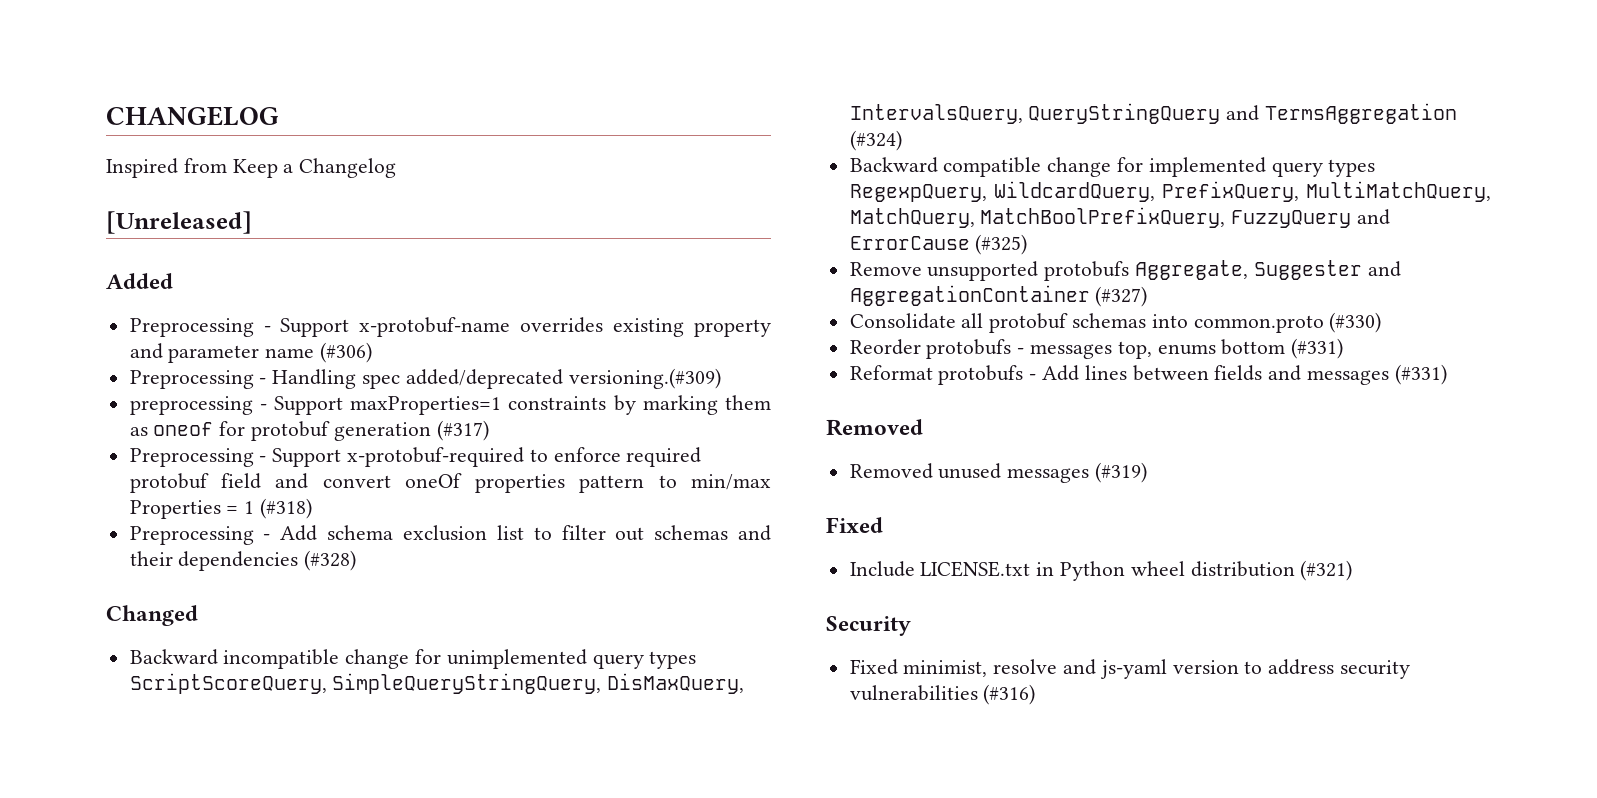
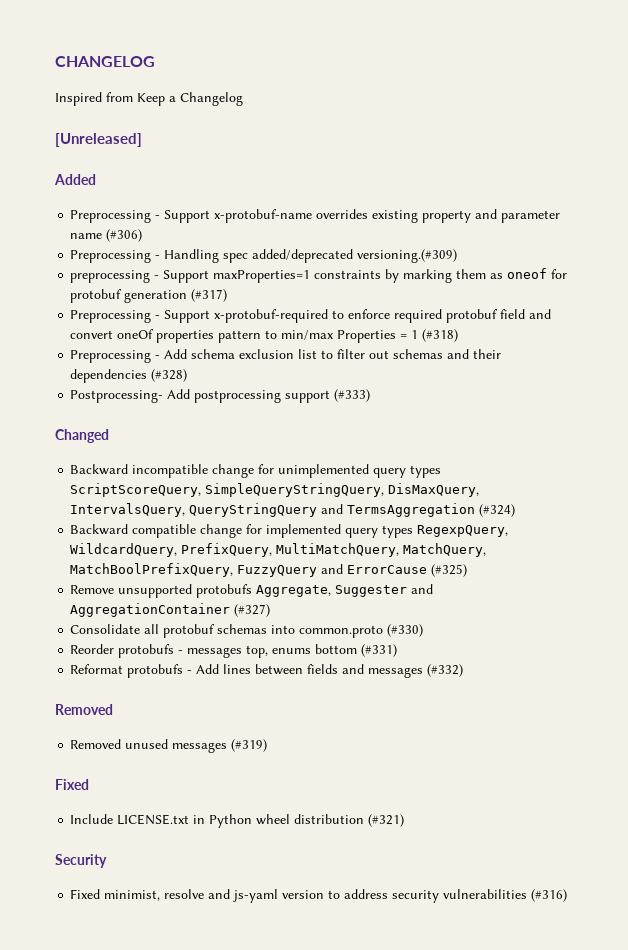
+ Postprocessing- Add postprocessing support (#333)
- Reformat protobufs - Add lines between fields and messages (#331)
+ Reformat protobufs - Add lines between fields and messages (#332)

